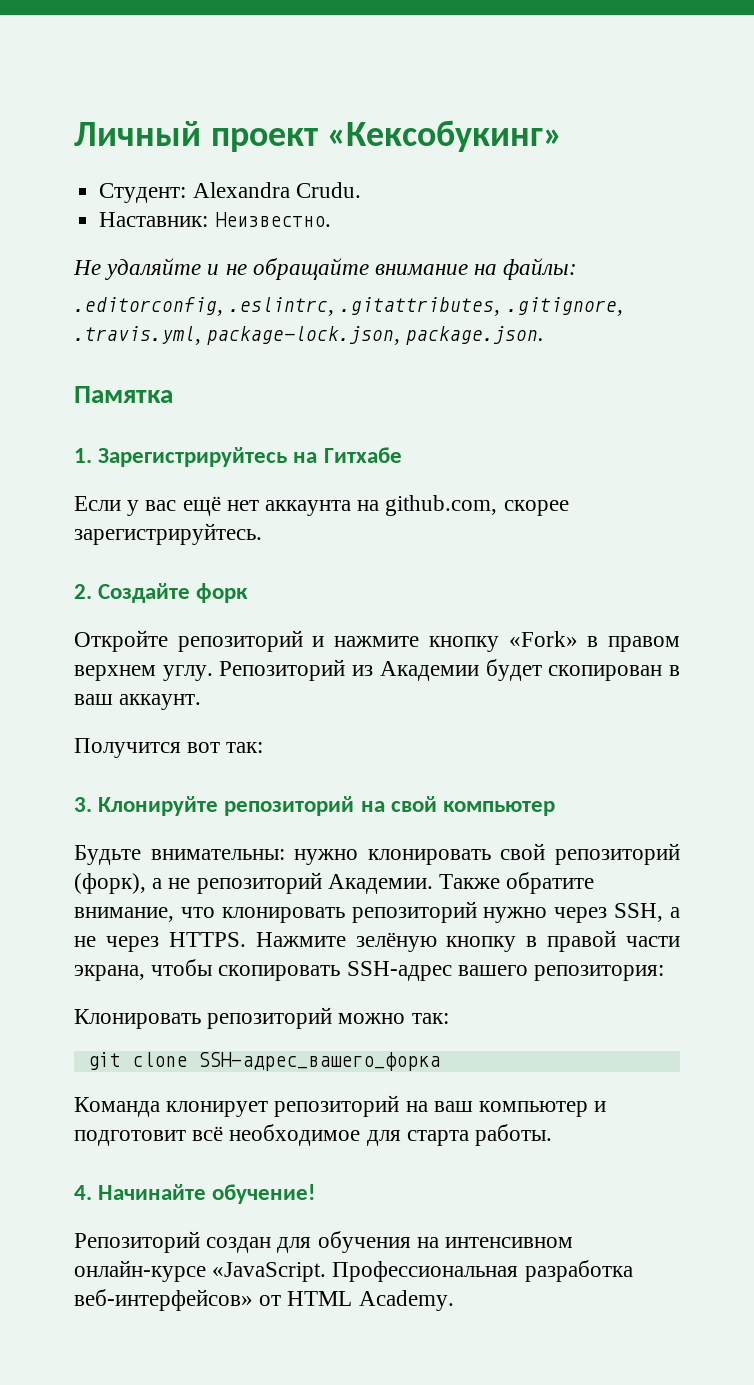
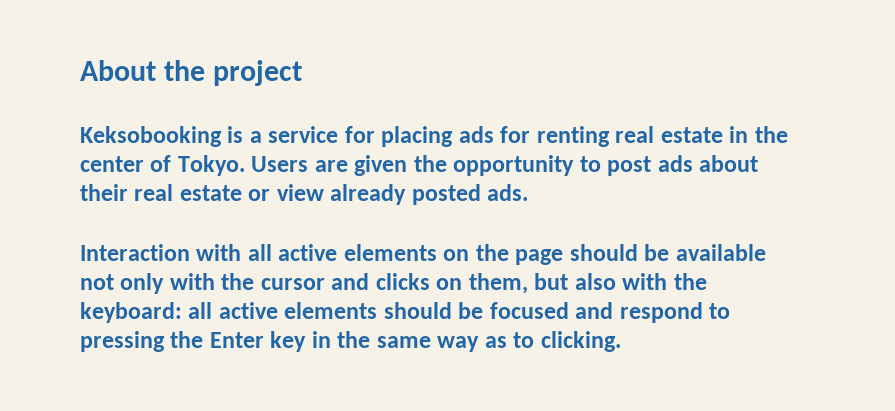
- Личный проект «Кексобукинг»
- Студент: Alexandra Crudu.
- Наставник: Неизвестно.
- Не удаляйте и не обращайте внимание на файлы:
- .editorconfig, .eslintrc, .gitattributes, .gitignore, .travis.yml, package-lock.json, package.json.
- Памятка
- 1. Зарегистрируйтесь на Гитхабе
- Если у вас ещё нет аккаунта на github.com, скорее зарегистрируйтесь.
- 2. Создайте форк
- Откройте репозиторий и нажмите кнопку «Fork» в правом верхнем углу. Репозиторий из Академии будет скопирован в ваш аккаунт.
- Получится вот так:
- 3. Клонируйте репозиторий на свой компьютер
- Будьте внимательны: нужно клонировать свой репозиторий (форк), а не репозиторий Академии. Также обратите внимание, что клонировать репозиторий нужно через SSH, а не через HTTPS. Нажмите зелёную кнопку в правой части экрана, чтобы скопировать SSH-адрес вашего репозитория:
- Клонировать репозиторий можно так:
- git clone SSH-адрес_вашего_форка
- Команда клонирует репозиторий на ваш компьютер и подготовит всё необходимое для старта работы.
- 4. Начинайте обучение!
- Репозиторий создан для обучения на интенсивном онлайн‑курсе «JavaScript. Профессиональная разработка веб-интерфейсов» от HTML Academy.
+ About the project
+ Keksobooking is a service for placing ads for renting real estate in the center of Tokyo. Users are given the opportunity to post ads about their real estate or view already posted ads.
+ Interaction with all active elements on the page should be available not only with the cursor and clicks on them, but also with the keyboard: all active elements should be focused and respond to pressing the Enter key in the same way as to clicking.

